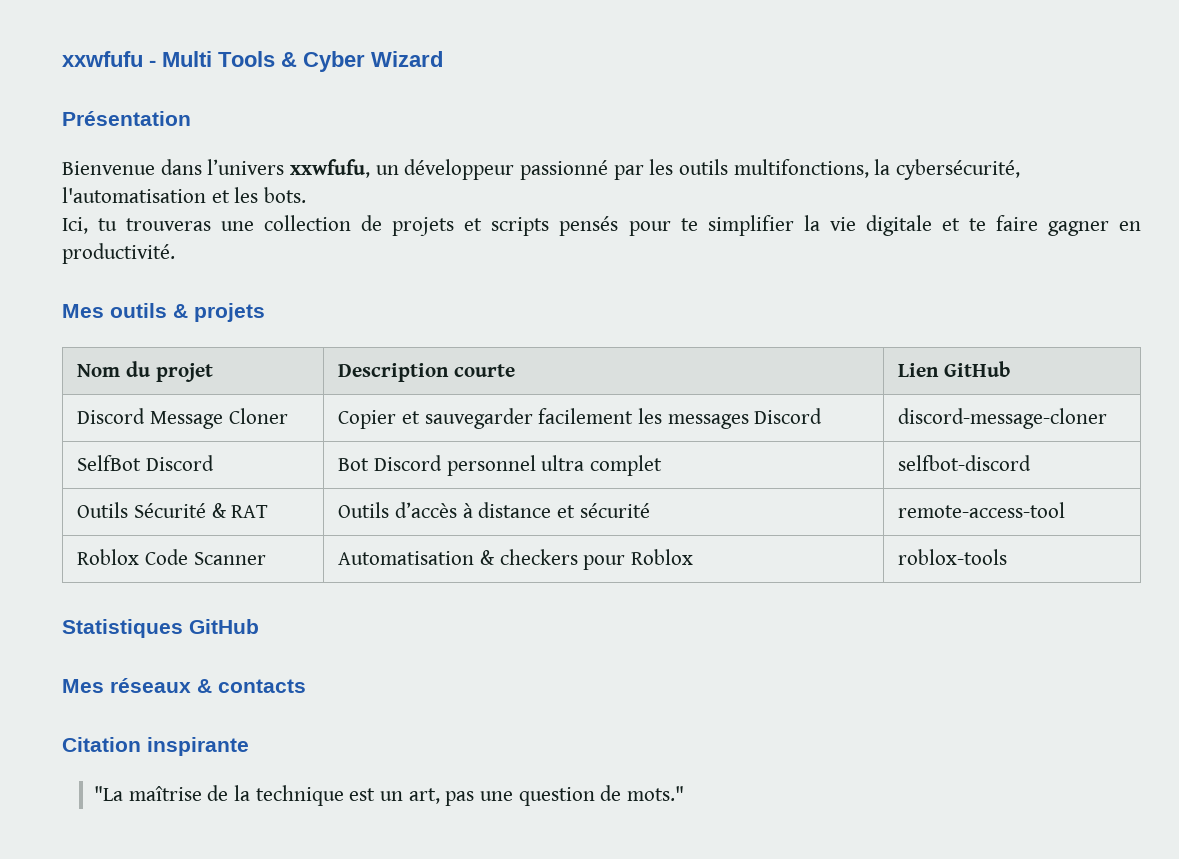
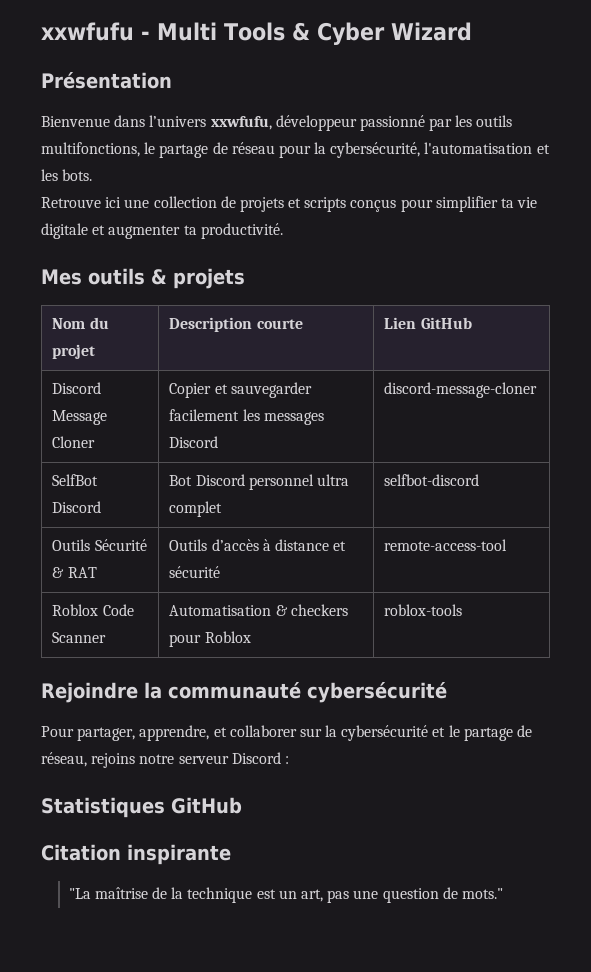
- Bienvenue dans l’univers xxwfufu, un développeur passionné par les outils multifonctions, la cybersécurité, l'automatisation et les bots.
+ Bienvenue dans l’univers xxwfufu, développeur passionné par les outils multifonctions, le partage de réseau pour la cybersécurité, l'automatisation et les bots.
- Ici, tu trouveras une collection de projets et scripts pensés pour te simplifier la vie digitale et te faire gagner en productivité.
+ Retrouve ici une collection de projets et scripts conçus pour simplifier ta vie digitale et augmenter ta productivité.
+ Rejoindre la communauté cybersécurité
+ Pour partager, apprendre, et collaborer sur la cybersécurité et le partage de réseau, rejoins notre serveur Discord :
  Statistiques GitHub
- Mes réseaux & contacts

